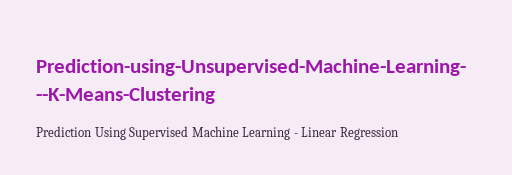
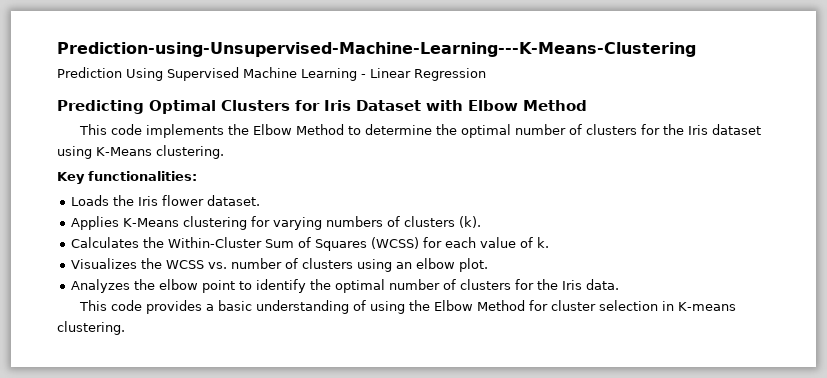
+ Predicting Optimal Clusters for Iris Dataset with Elbow Method
+ This code implements the Elbow Method to determine the optimal number of clusters for the Iris dataset using K-Means clustering.
+ Key functionalities:
+ Loads the Iris flower dataset.
+ Applies K-Means clustering for varying numbers of clusters (k).
+ Calculates the Within-Cluster Sum of Squares (WCSS) for each value of k.
+ Visualizes the WCSS vs. number of clusters using an elbow plot.
+ Analyzes the elbow point to identify the optimal number of clusters for the Iris data.
+ This code provides a basic understanding of using the Elbow Method for cluster selection in K-means clustering.

